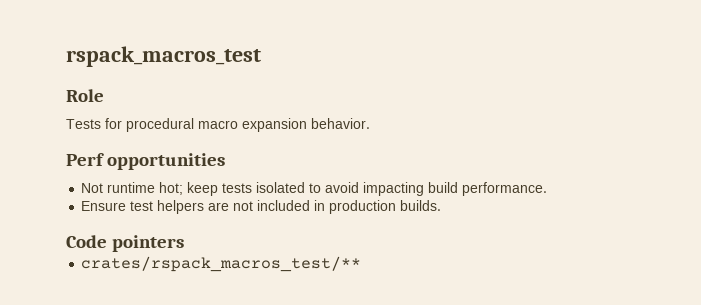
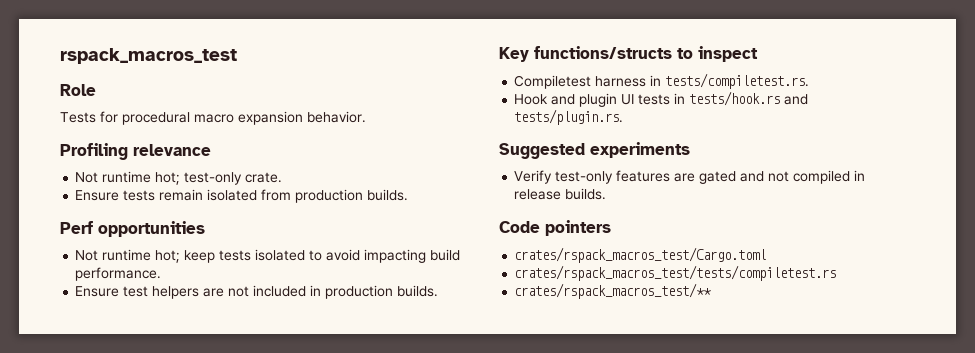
+ Profiling relevance
+ Not runtime hot; test-only crate.
+ Ensure tests remain isolated from production builds.
+ Key functions/structs to inspect
+ Compiletest harness in tests/compiletest.rs.
+ Hook and plugin UI tests in tests/hook.rs and tests/plugin.rs.
+ Suggested experiments
+ Verify test-only features are gated and not compiled in release builds.
+ crates/rspack_macros_test/Cargo.toml
+ crates/rspack_macros_test/tests/compiletest.rs

